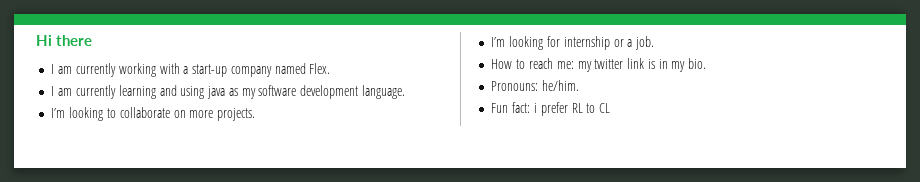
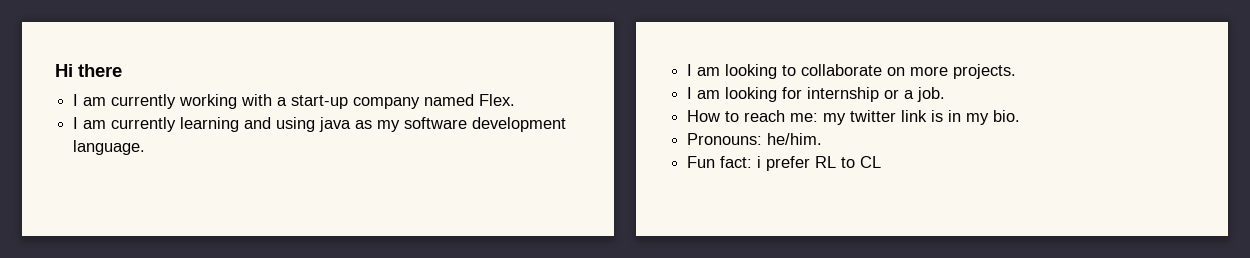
- I’m looking to collaborate on more projects.
+ I am looking to collaborate on more projects.
- I’m looking for internship or a job.
+ I am looking for internship or a job.

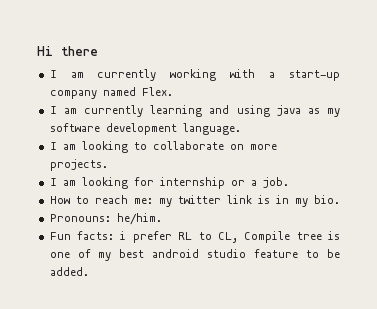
- Fun fact: i prefer RL to CL
+ Fun facts: i prefer RL to CL, Compile tree is one of my best android studio feature to be added.

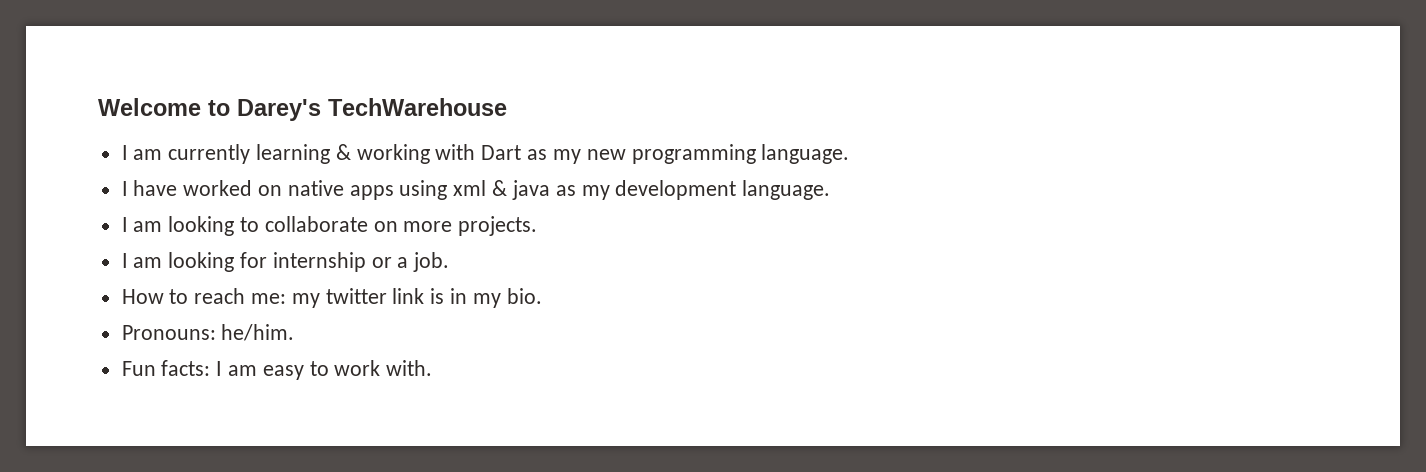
- Hi there
- I am currently working with a start-up company named Flex.
- I am currently learning and using java as my software development language.
+ Welcome to Darey's TechWarehouse
+ I am currently learning & working with Dart as my new programming language.
+ I have worked on native apps using xml & java as my development language.
- Fun facts: i prefer RL to CL, Compile tree is one of my best android studio feature to be added.
+ Fun facts: I am easy to work with.

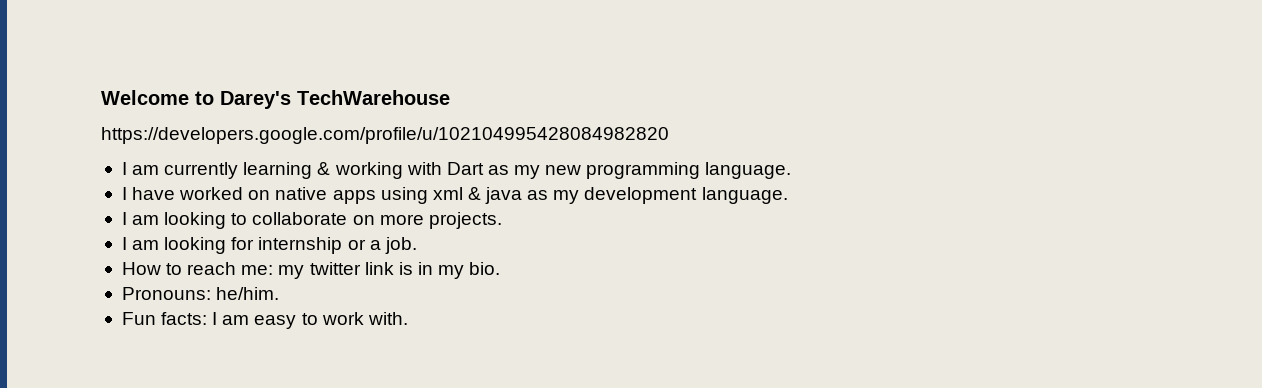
+ https://developers.google.com/profile/u/102104995428084982820

